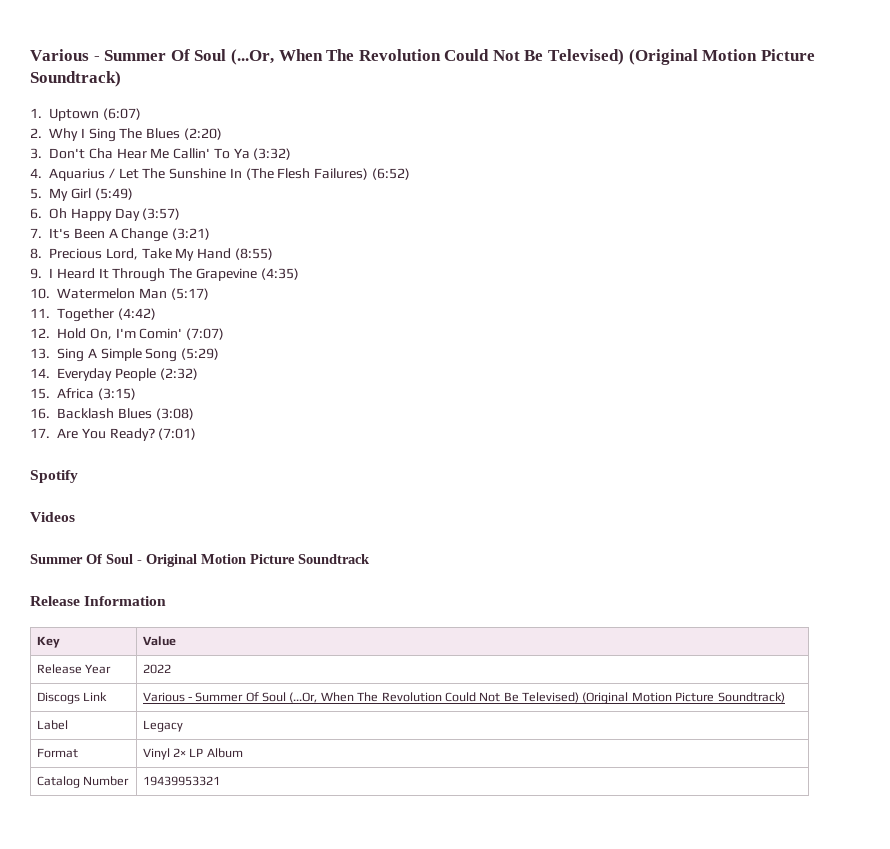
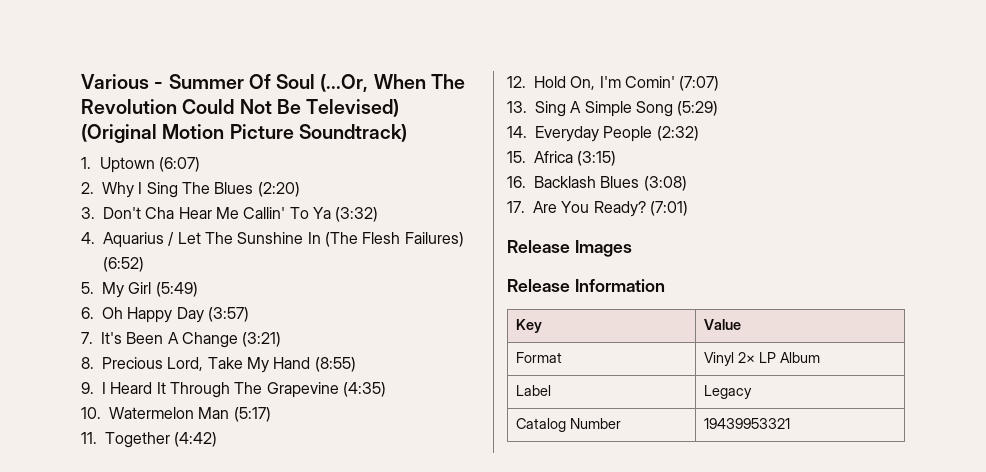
- Spotify
- Videos
- Summer Of Soul - Original Motion Picture Soundtrack
+ Release Images
  Release Information
  Key | Value
- Release Year | 2022
- Discogs Link | Various - Summer Of Soul (...Or, When The Revolution Could Not Be Televised) (Original Motion Picture Soundtrack)
- Label | Legacy
+ Label | Legacy

